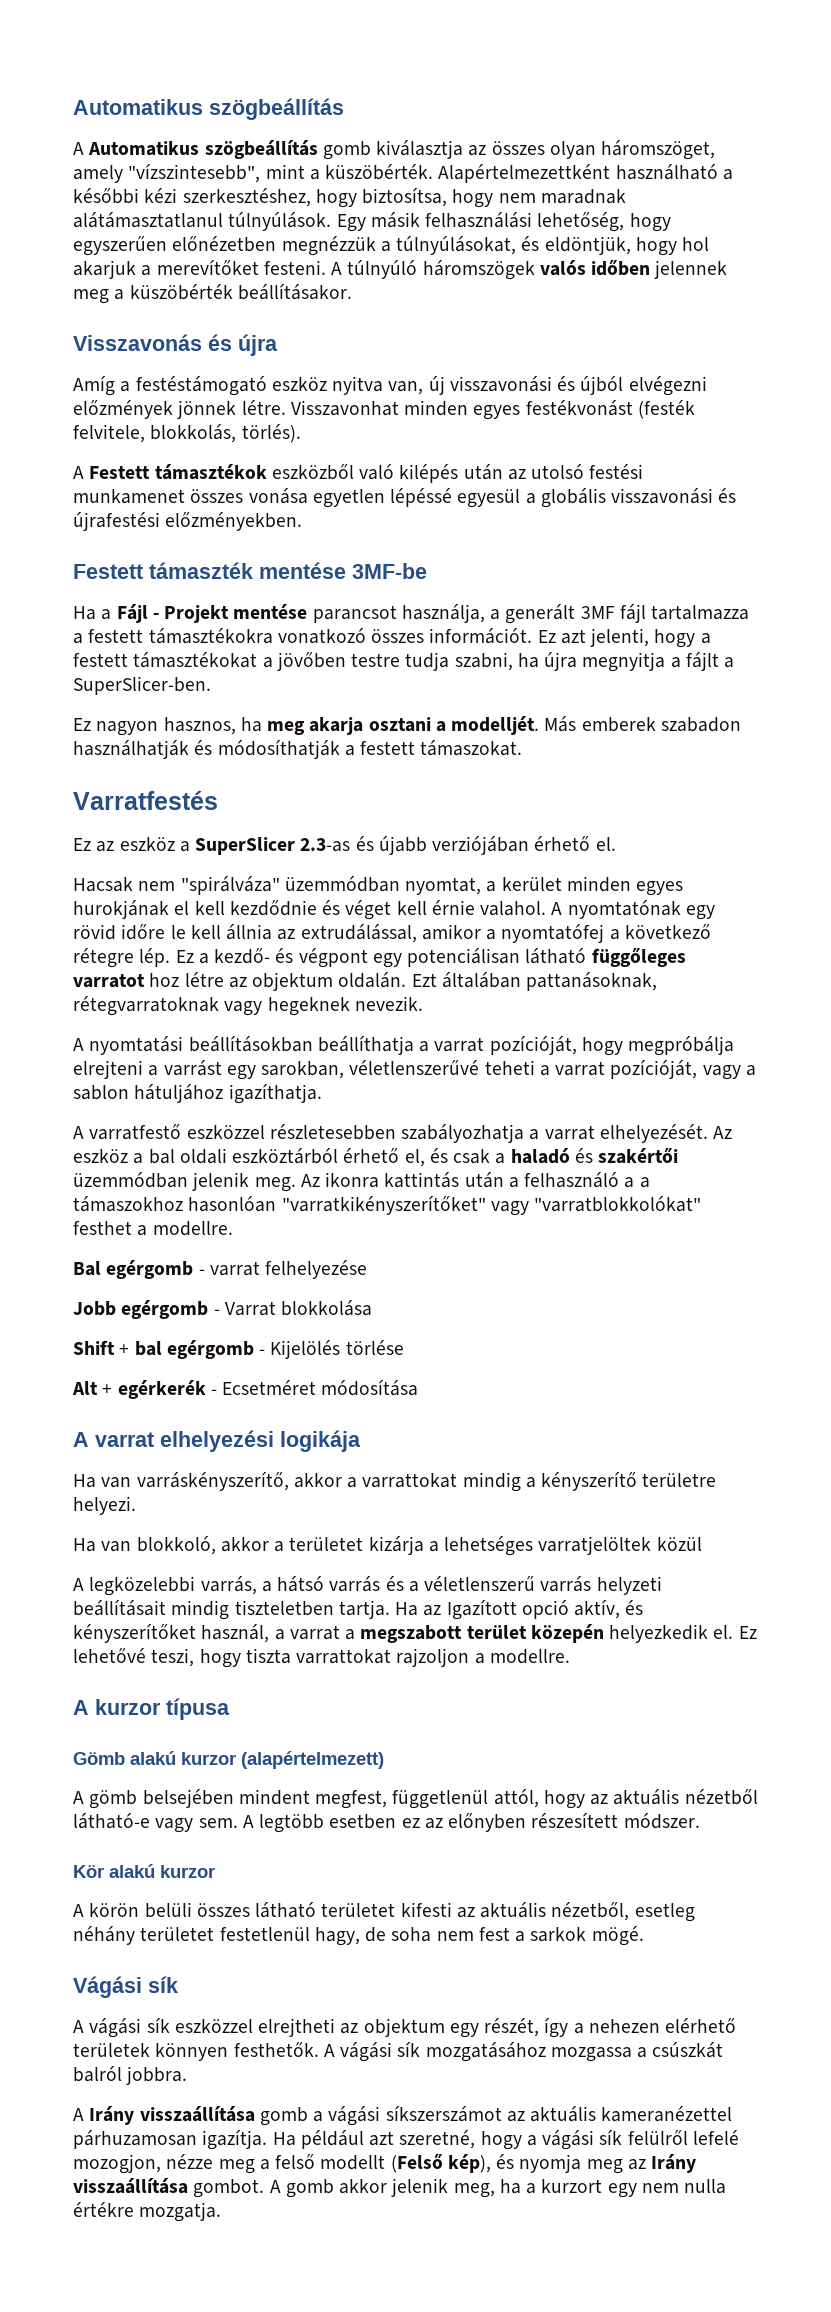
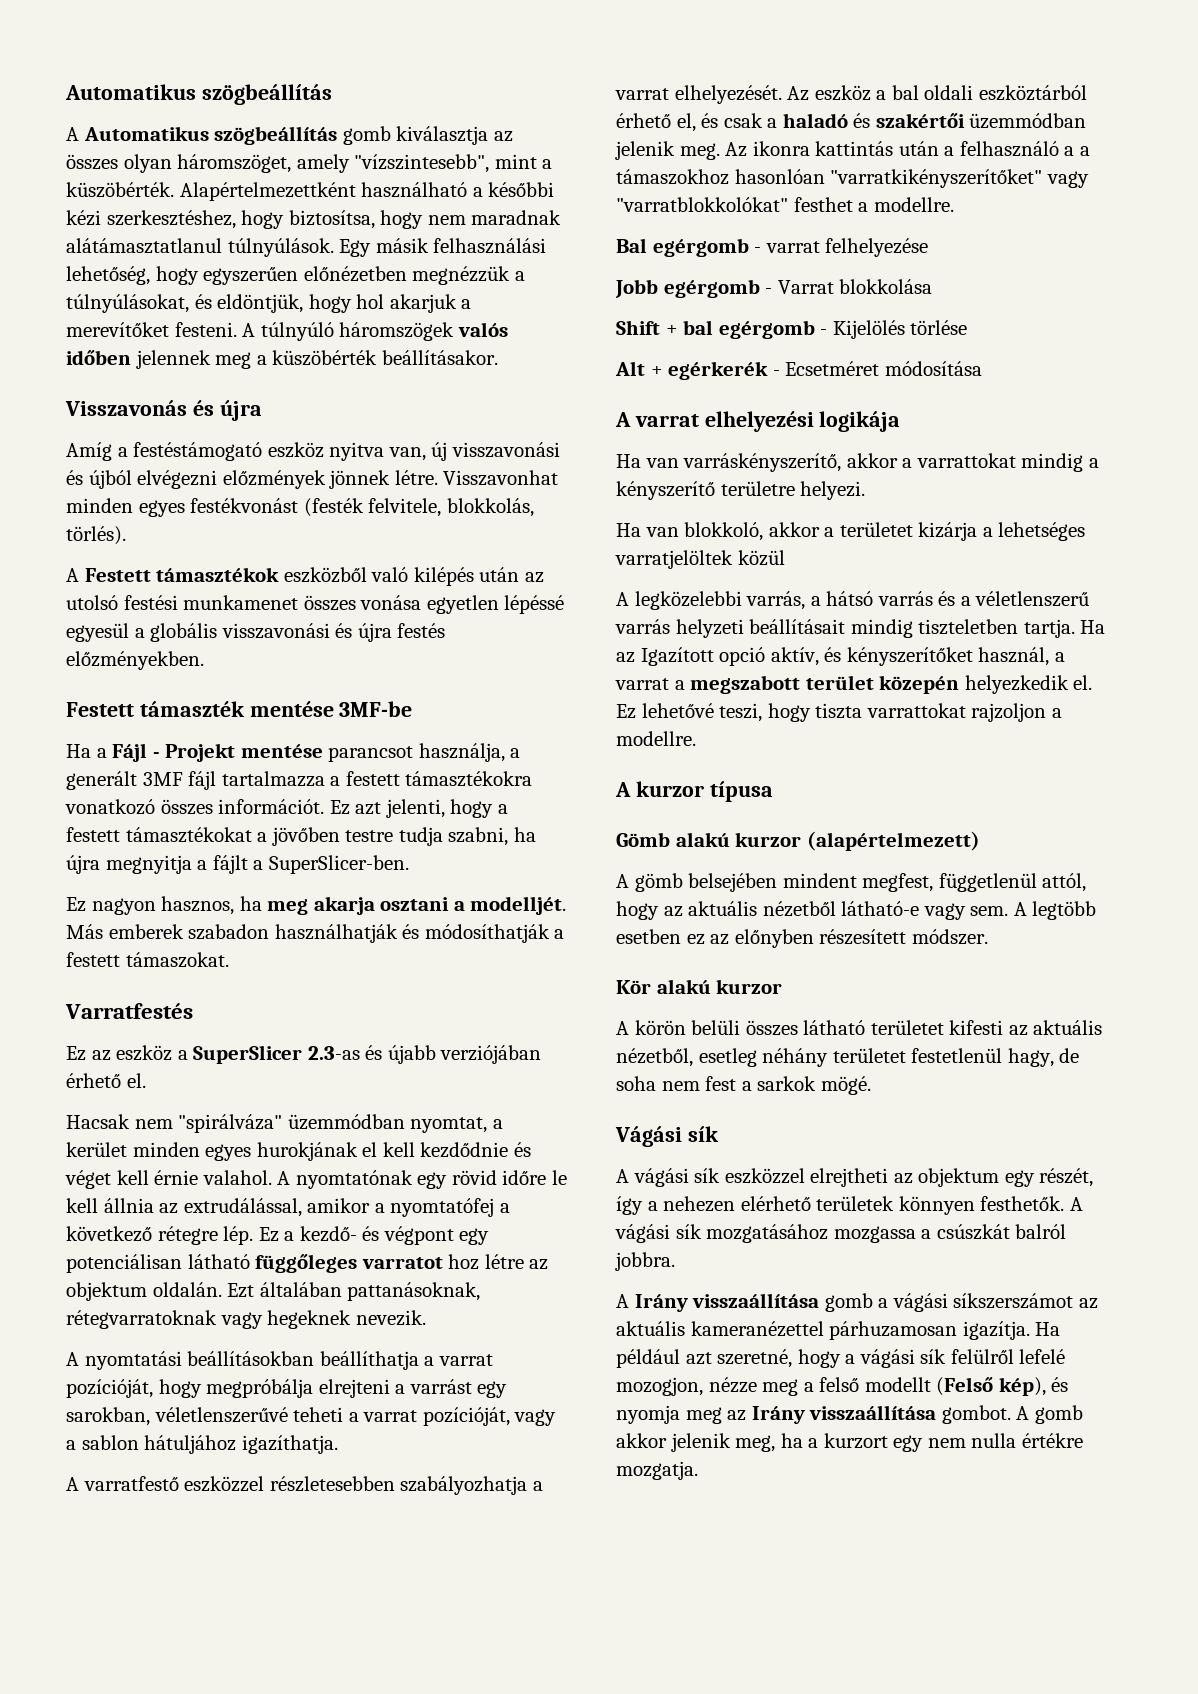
- A Festett támasztékok eszközből való kilépés után az utolsó festési munkamenet összes vonása egyetlen lépéssé egyesül a globális visszavonási és újrafestési előzményekben.
+ A Festett támasztékok eszközből való kilépés után az utolsó festési munkamenet összes vonása egyetlen lépéssé egyesül a globális visszavonási és újra festés előzményekben.

